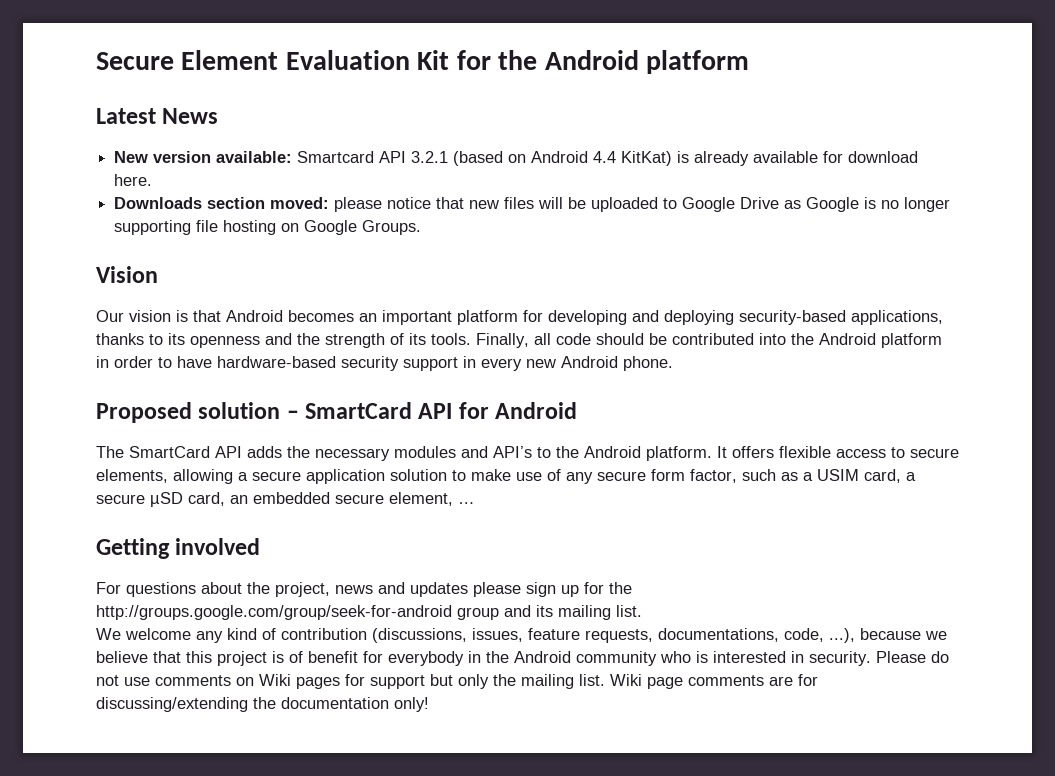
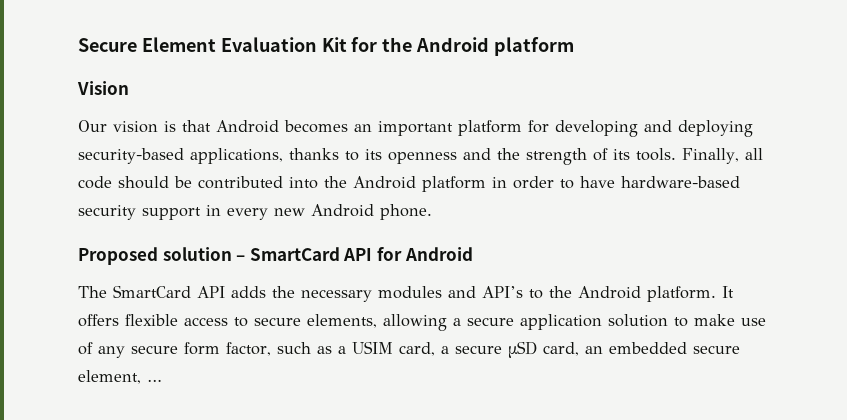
- Latest News
- New version available: Smartcard API 3.2.1 (based on Android 4.4 KitKat) is already available for download here.
- Downloads section moved: please notice that new files will be uploaded to Google Drive as Google is no longer supporting file hosting on Google Groups.
- Getting involved
- For questions about the project, news and updates please sign up for the http://groups.google.com/group/seek-for-android group and its mailing list.
- We welcome any kind of contribution (discussions, issues, feature requests, documentations, code, ...), because we believe that this project is of benefit for everybody in the Android community who is interested in security. Please do not use comments on Wiki pages for support but only the mailing list. Wiki page comments are for discussing/extending the documentation only!

